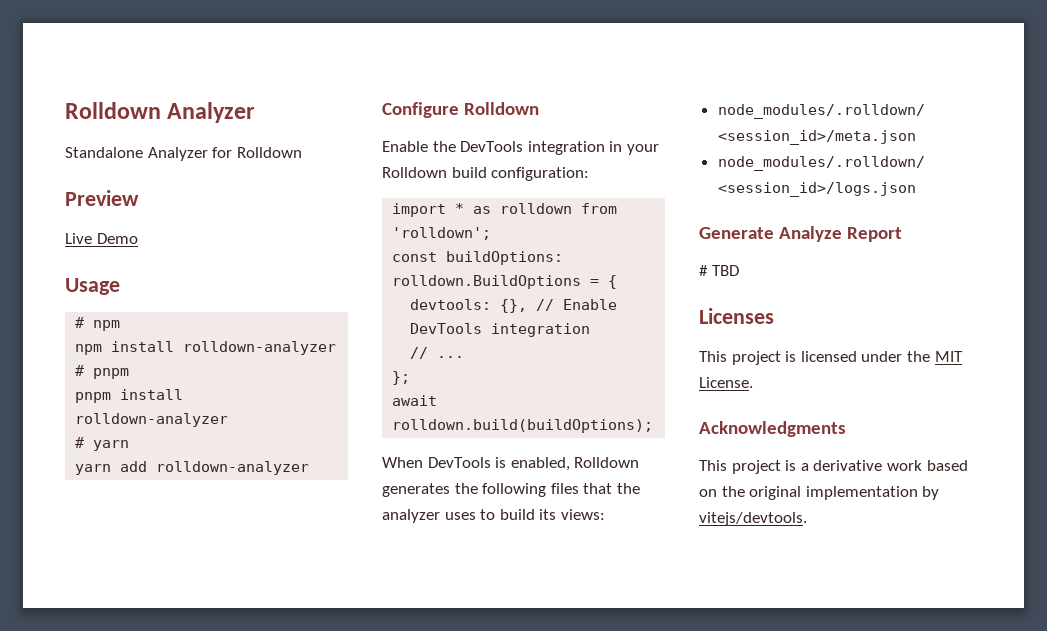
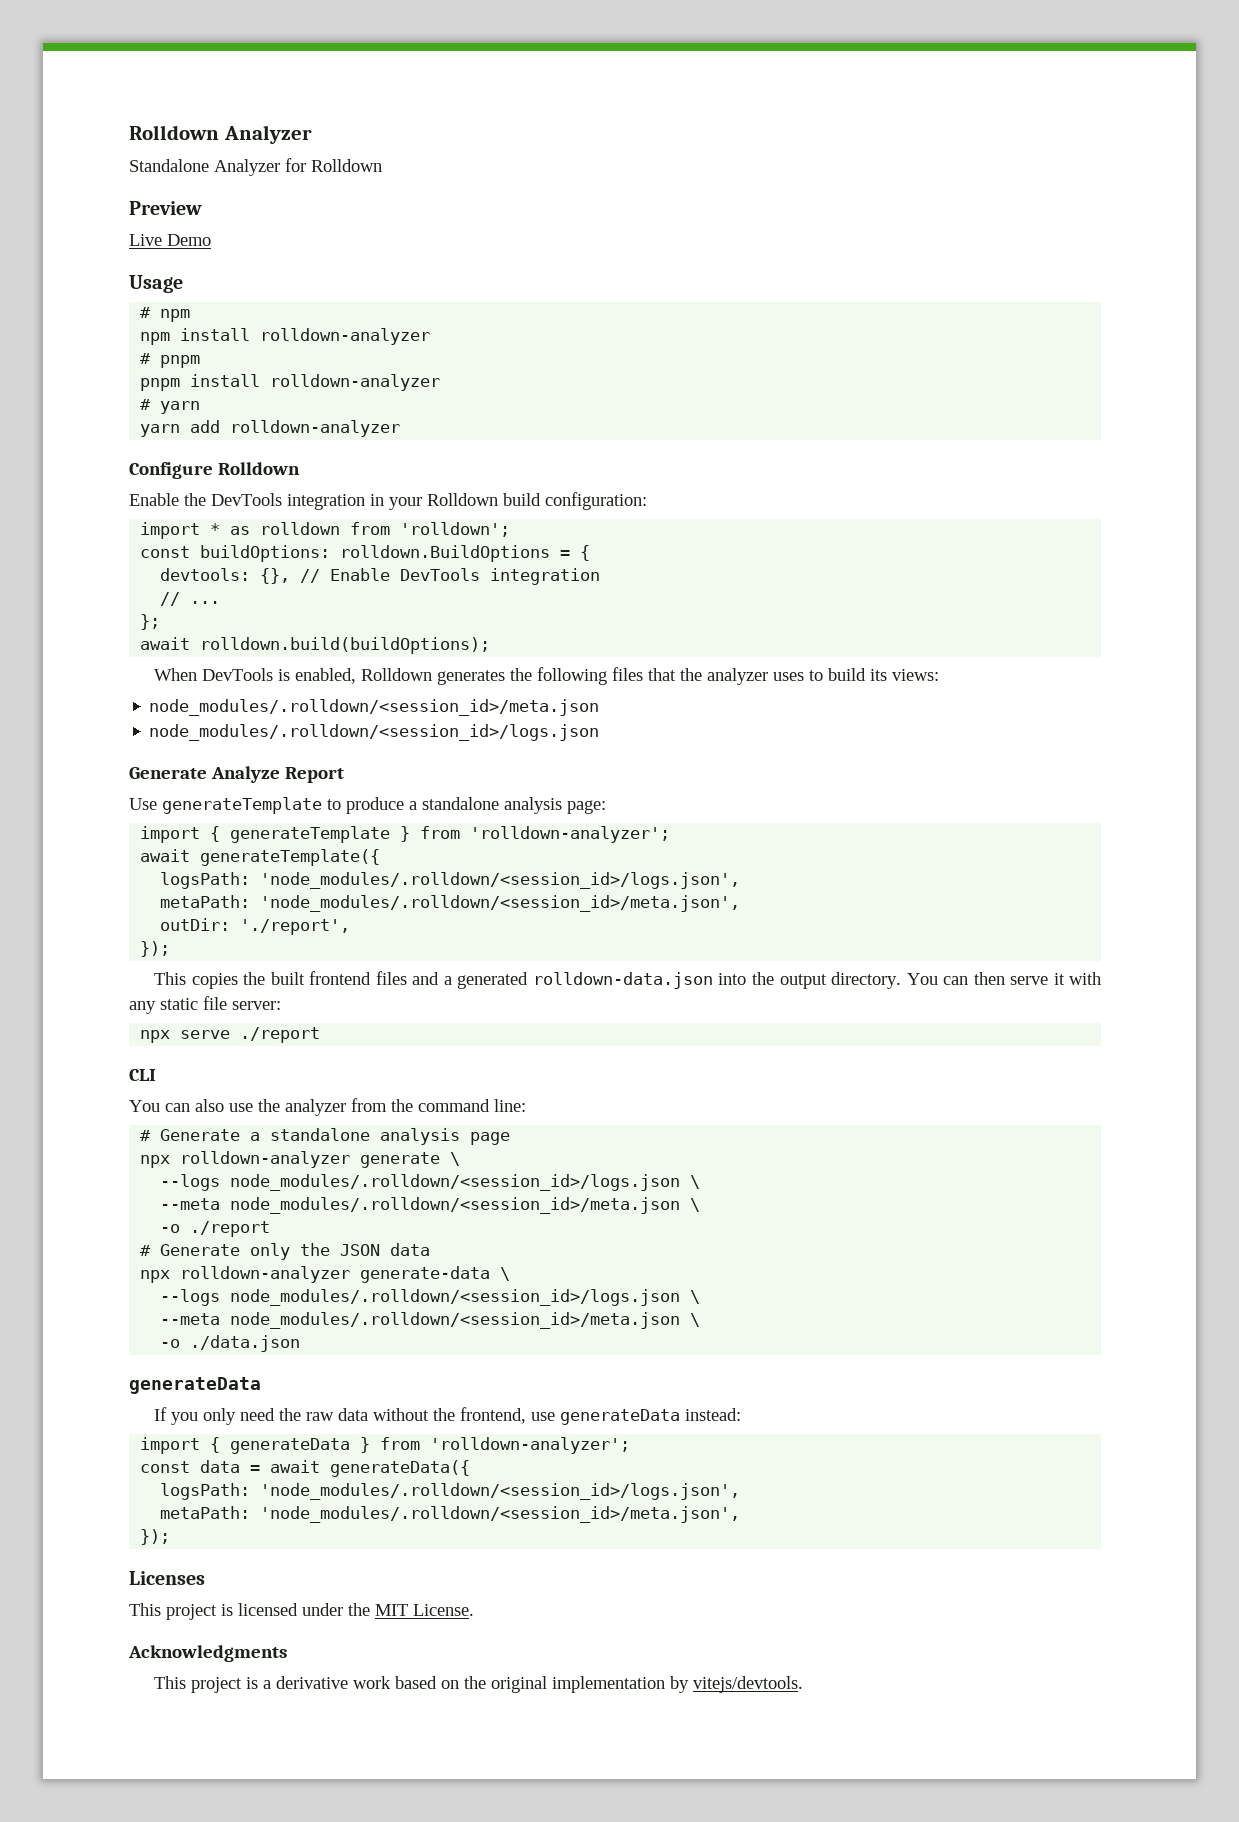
- # TBD
+ Use generateTemplate to produce a standalone analysis page:
+ import { generateTemplate } from 'rolldown-analyzer';
+ await generateTemplate({
+ logsPath: 'node_modules/.rolldown/<session_id>/logs.json',
+ metaPath: 'node_modules/.rolldown/<session_id>/meta.json',
+ outDir: './report',
+ });
+ This copies the built frontend files and a generated rolldown-data.json into the output directory. You can then serve it with any static file server:
+ npx serve ./report
+ CLI
+ You can also use the analyzer from the command line:
+ # Generate a standalone analysis page
+ npx rolldown-analyzer generate \
+ --logs node_modules/.rolldown/<session_id>/logs.json \
+ --meta node_modules/.rolldown/<session_id>/meta.json \
+ -o ./report
+ # Generate only the JSON data
+ npx rolldown-analyzer generate-data \
+ --logs node_modules/.rolldown/<session_id>/logs.json \
+ --meta node_modules/.rolldown/<session_id>/meta.json \
+ -o ./data.json
+ generateData
+ If you only need the raw data without the frontend, use generateData instead:
+ import { generateData } from 'rolldown-analyzer';
+ const data = await generateData({
+ logsPath: 'node_modules/.rolldown/<session_id>/logs.json',
+ metaPath: 'node_modules/.rolldown/<session_id>/meta.json',
+ });

